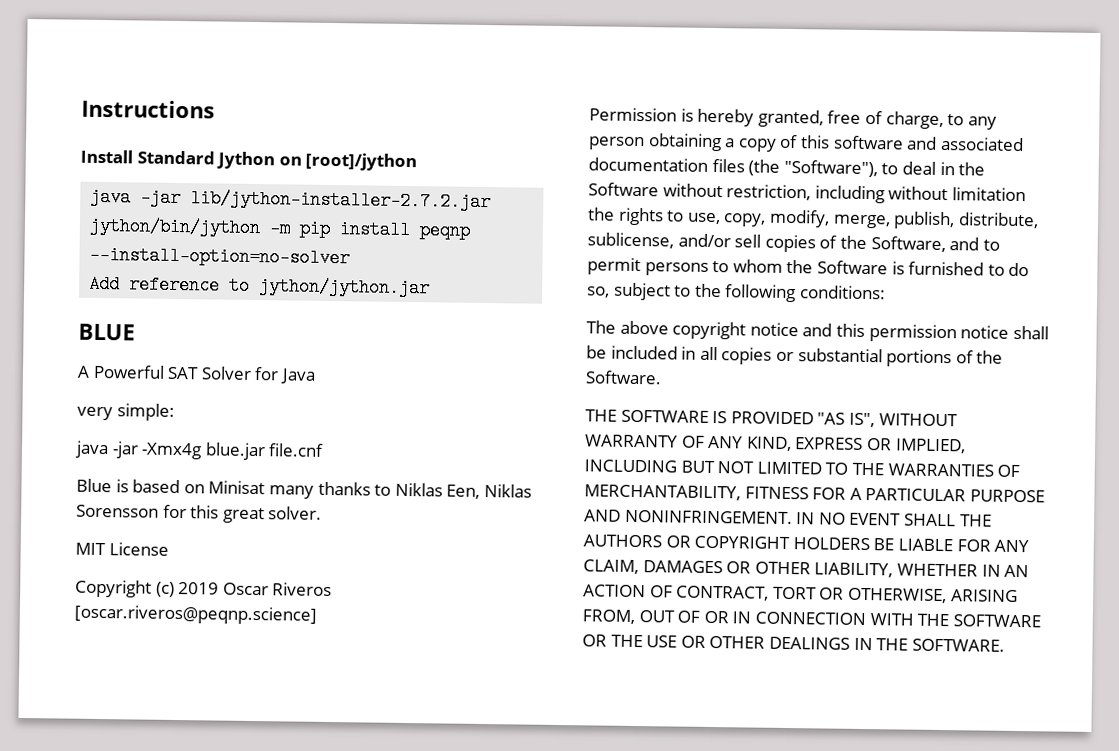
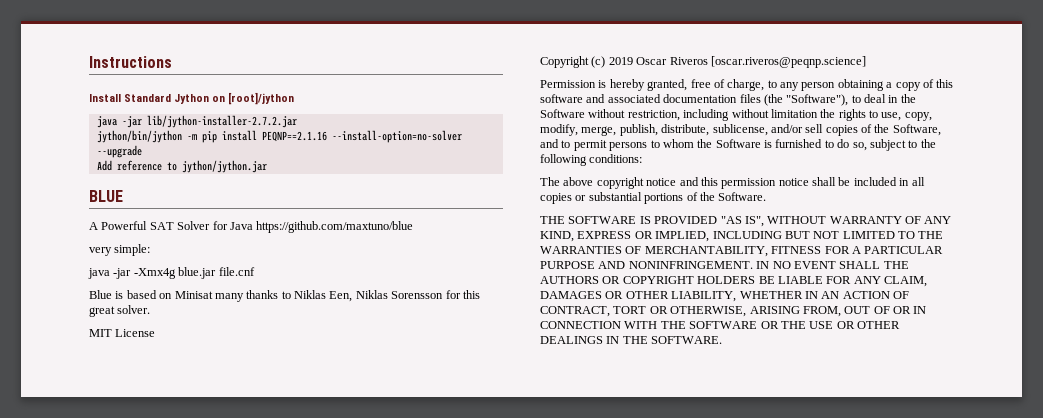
- jython/bin/jython -m pip install peqnp --install-option=no-solver
+ jython/bin/jython -m pip install PEQNP==2.1.16 --install-option=no-solver --upgrade
- A Powerful SAT Solver for Java
+ A Powerful SAT Solver for Java https://github.com/maxtuno/blue

